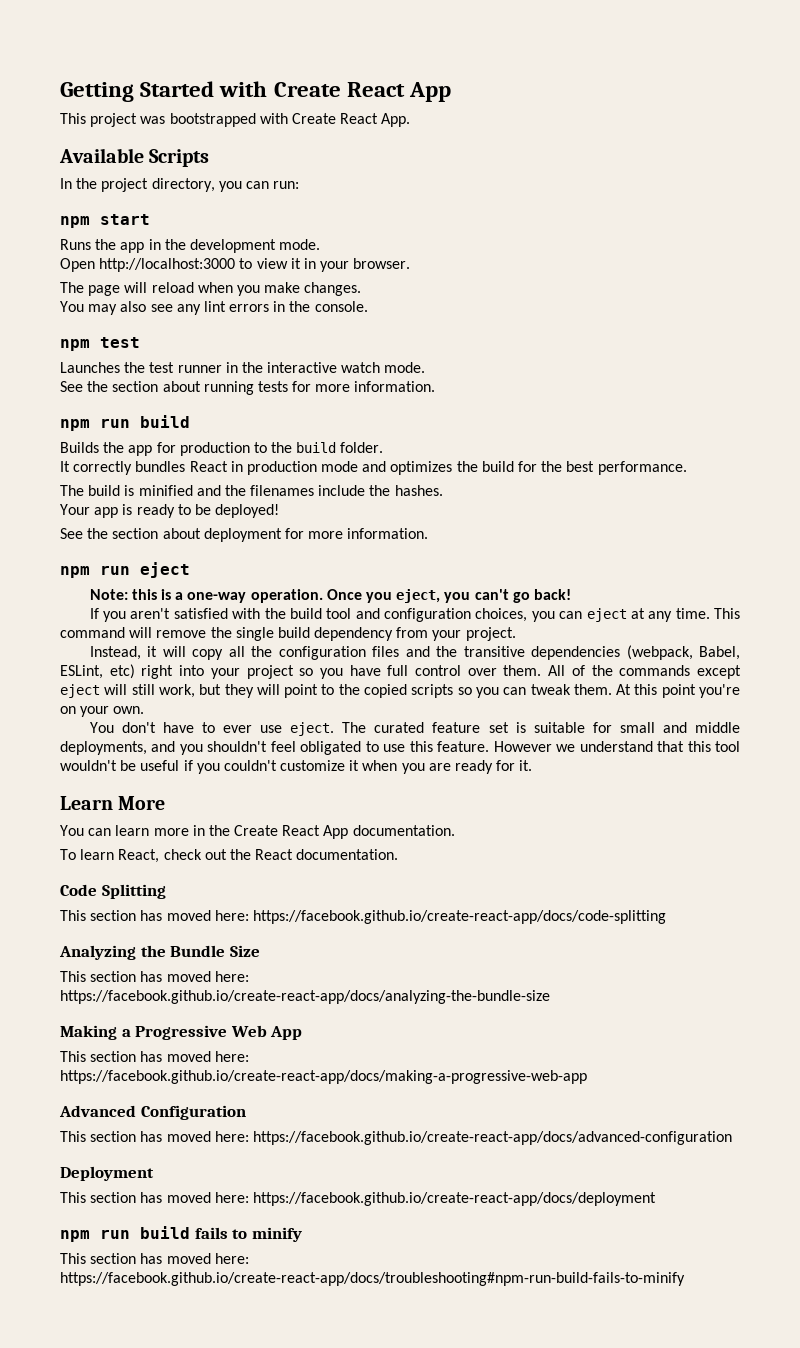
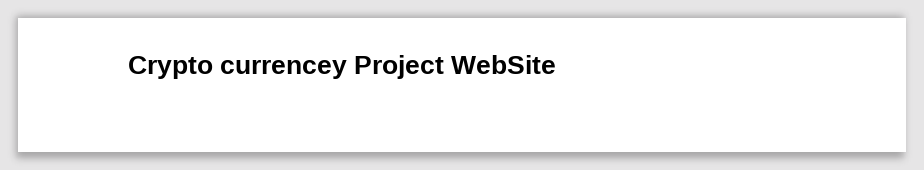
- Getting Started with Create React App
- This project was bootstrapped with Create React App.
- Available Scripts
- In the project directory, you can run:
- npm start
- Runs the app in the development mode.
- Open http://localhost:3000 to view it in your browser.
- The page will reload when you make changes.
- You may also see any lint errors in the console.
- npm test
- Launches the test runner in the interactive watch mode.
- See the section about running tests for more information.
- npm run build
- Builds the app for production to the build folder.
- It correctly bundles React in production mode and optimizes the build for the best performance.
- The build is minified and the filenames include the hashes.
- Your app is ready to be deployed!
- See the section about deployment for more information.
- npm run eject
- Note: this is a one-way operation. Once you eject, you can't go back!
- If you aren't satisfied with the build tool and configuration choices, you can eject at any time. This command will remove the single build dependency from your project.
- Instead, it will copy all the configuration files and the transitive dependencies (webpack, Babel, ESLint, etc) right into your project so you have full control over them. All of the commands except eject will still work, but they will point to the copied scripts so you can tweak them. At this point you're on your own.
- You don't have to ever use eject. The curated feature set is suitable for small and middle deployments, and you shouldn't feel obligated to use this feature. However we understand that this tool wouldn't be useful if you couldn't customize it when you are ready for it.
- Learn More
- You can learn more in the Create React App documentation.
- To learn React, check out the React documentation.
- Code Splitting
- This section has moved here: https://facebook.github.io/create-react-app/docs/code-splitting
- Analyzing the Bundle Size
- This section has moved here: https://facebook.github.io/create-react-app/docs/analyzing-the-bundle-size
- Making a Progressive Web App
- This section has moved here: https://facebook.github.io/create-react-app/docs/making-a-progressive-web-app
- Advanced Configuration
- This section has moved here: https://facebook.github.io/create-react-app/docs/advanced-configuration
- Deployment
- This section has moved here: https://facebook.github.io/create-react-app/docs/deployment
- npm run build fails to minify
- This section has moved here: https://facebook.github.io/create-react-app/docs/troubleshooting#npm-run-build-fails-to-minify
+ Crypto currencey Project WebSite

